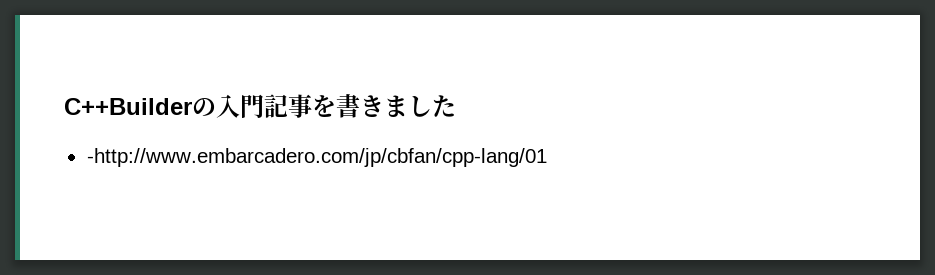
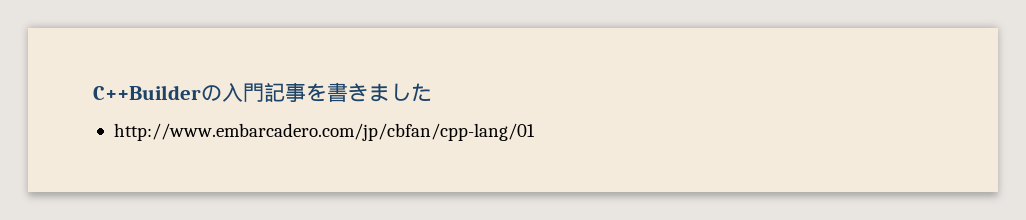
- -http://www.embarcadero.com/jp/cbfan/cpp-lang/01
+ http://www.embarcadero.com/jp/cbfan/cpp-lang/01

